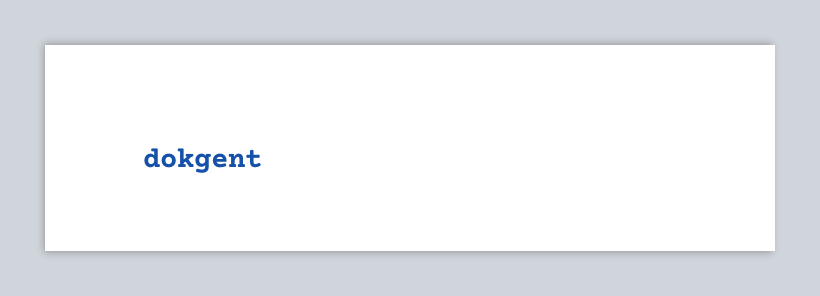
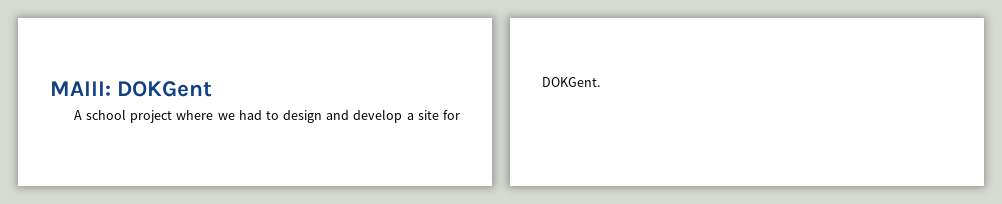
- dokgent
+ MAIII: DOKGent
+ A school project where we had to design and develop a site for DOKGent.

